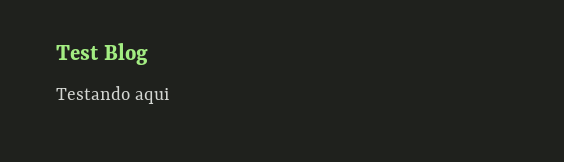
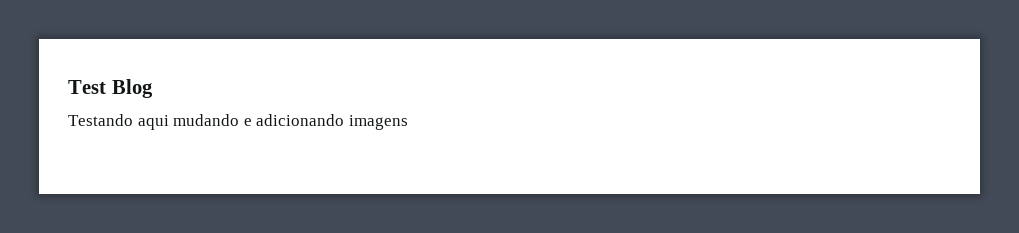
- Testando aqui
+ Testando aqui mudando e adicionando imagens

